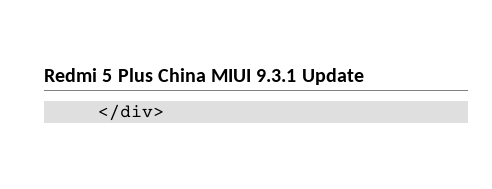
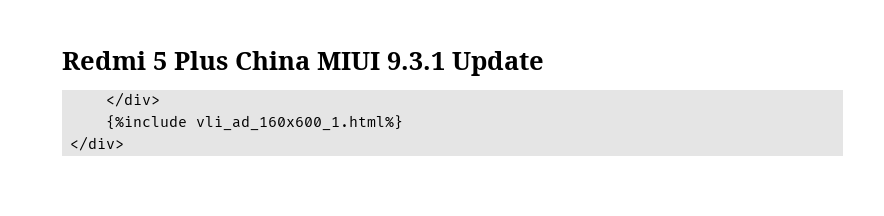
+ {%include vli_ad_160x600_1.html%}
+ </div>

